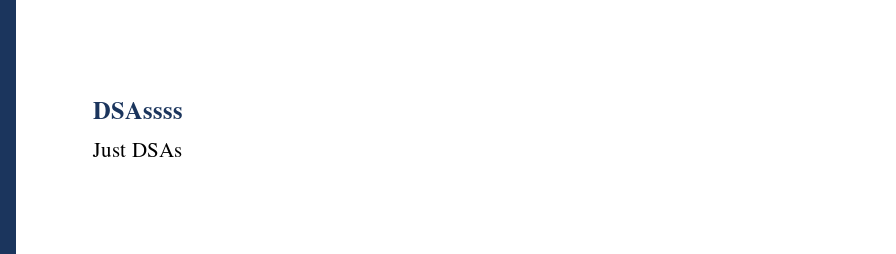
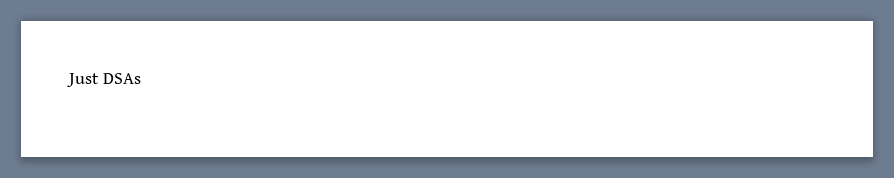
- DSAssss

